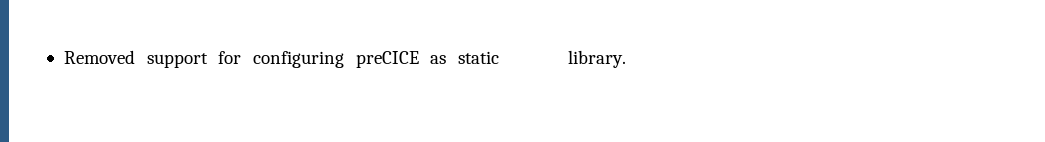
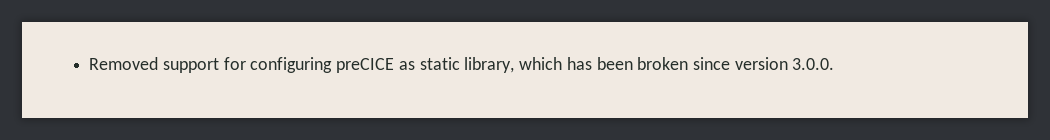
- Removed support for configuring preCICE as static library.
+ Removed support for configuring preCICE as static library, which has been broken since version 3.0.0.

